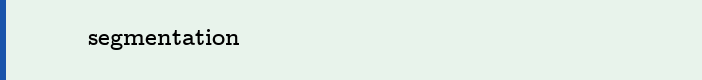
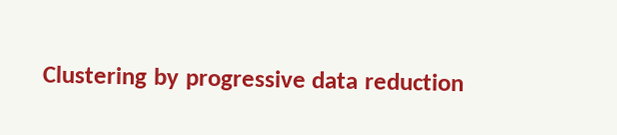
- segmentation
+ Clustering by progressive data reduction

